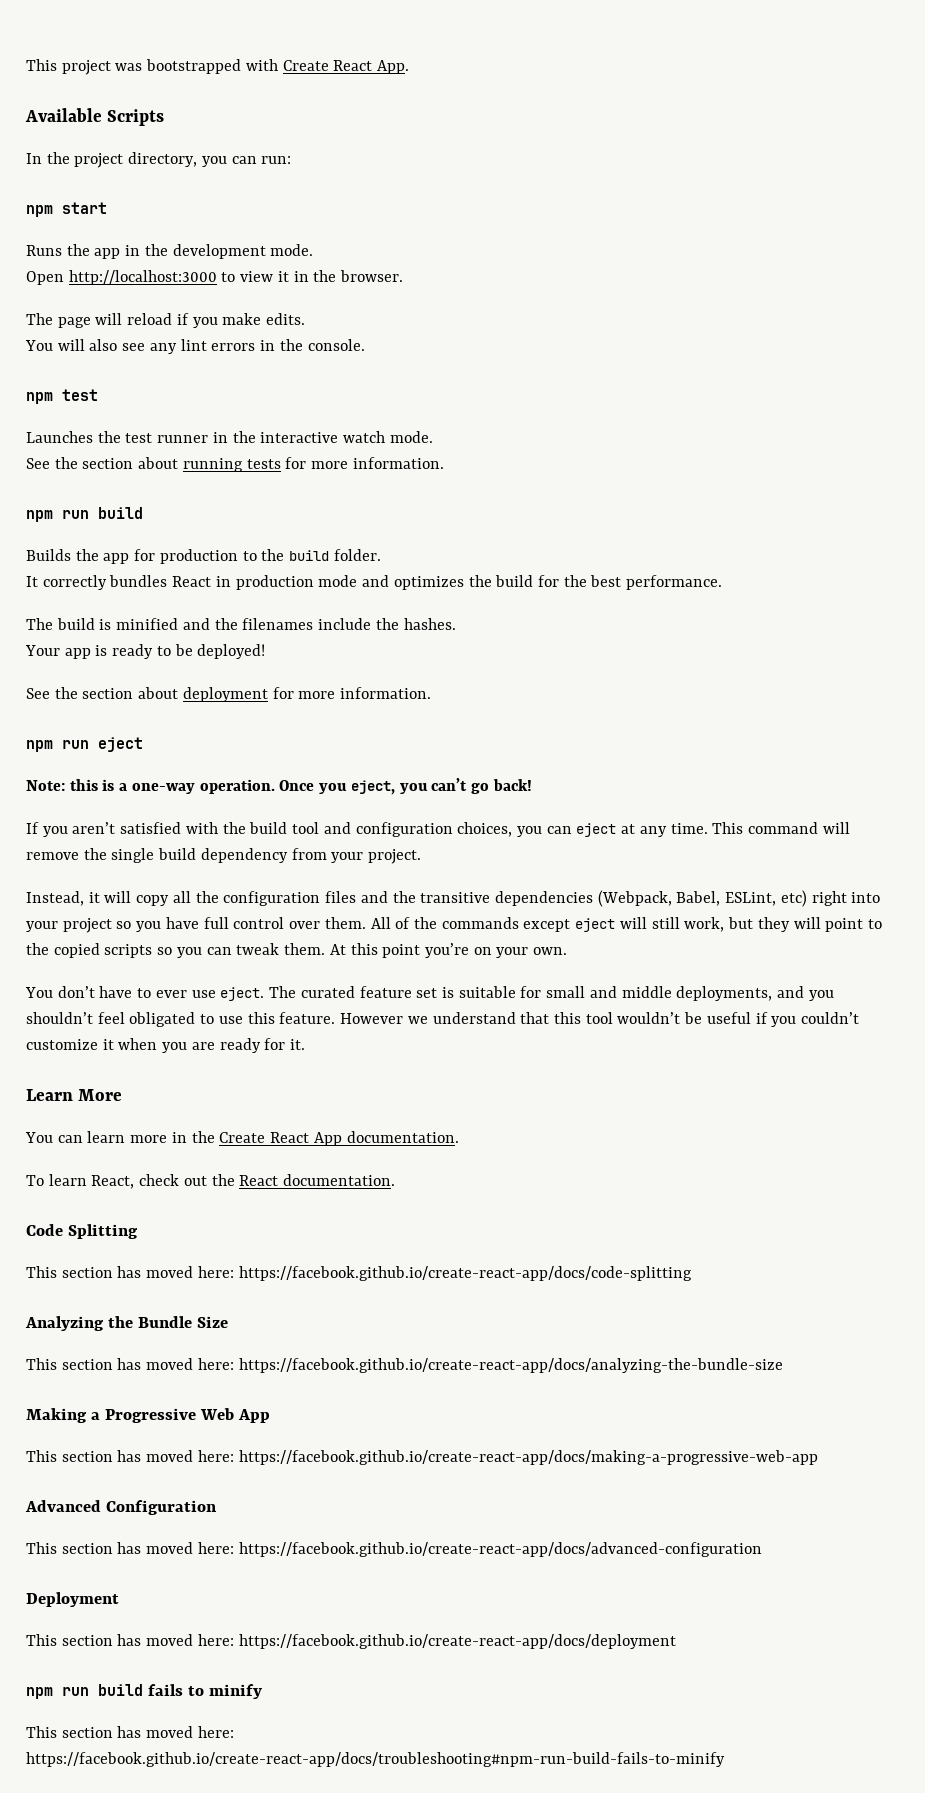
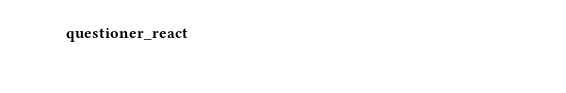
- This project was bootstrapped with Create React App.
- Available Scripts
- In the project directory, you can run:
- npm start
- Runs the app in the development mode.
- Open http://localhost:3000 to view it in the browser.
- The page will reload if you make edits.
- You will also see any lint errors in the console.
- npm test
- Launches the test runner in the interactive watch mode.
- See the section about running tests for more information.
- npm run build
- Builds the app for production to the build folder.
- It correctly bundles React in production mode and optimizes the build for the best performance.
- The build is minified and the filenames include the hashes.
- Your app is ready to be deployed!
- See the section about deployment for more information.
- npm run eject
- Note: this is a one-way operation. Once you eject, you can’t go back!
- If you aren’t satisfied with the build tool and configuration choices, you can eject at any time. This command will remove the single build dependency from your project.
- Instead, it will copy all the configuration files and the transitive dependencies (Webpack, Babel, ESLint, etc) right into your project so you have full control over them. All of the commands except eject will still work, but they will point to the copied scripts so you can tweak them. At this point you’re on your own.
- You don’t have to ever use eject. The curated feature set is suitable for small and middle deployments, and you shouldn’t feel obligated to use this feature. However we understand that this tool wouldn’t be useful if you couldn’t customize it when you are ready for it.
- Learn More
- You can learn more in the Create React App documentation.
- To learn React, check out the React documentation.
- Code Splitting
- This section has moved here: https://facebook.github.io/create-react-app/docs/code-splitting
- Analyzing the Bundle Size
- This section has moved here: https://facebook.github.io/create-react-app/docs/analyzing-the-bundle-size
- Making a Progressive Web App
- This section has moved here: https://facebook.github.io/create-react-app/docs/making-a-progressive-web-app
- Advanced Configuration
- This section has moved here: https://facebook.github.io/create-react-app/docs/advanced-configuration
- Deployment
- This section has moved here: https://facebook.github.io/create-react-app/docs/deployment
- npm run build fails to minify
- This section has moved here: https://facebook.github.io/create-react-app/docs/troubleshooting#npm-run-build-fails-to-minify
+ questioner_react

